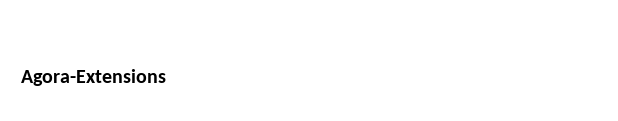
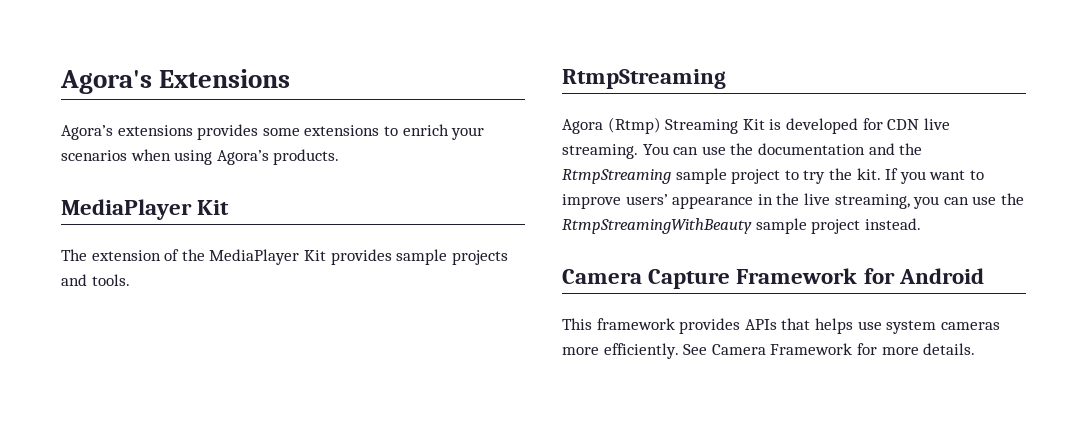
- Agora-Extensions
+ Agora's Extensions
+ Agora’s extensions provides some extensions to enrich your scenarios when using Agora’s products.
+ MediaPlayer Kit
+ The extension of the MediaPlayer Kit provides sample projects and tools.
+ RtmpStreaming
+ Agora (Rtmp) Streaming Kit is developed for CDN live streaming. You can use the documentation and the RtmpStreaming sample project to try the kit. If you want to improve users’ appearance in the live streaming, you can use the RtmpStreamingWithBeauty sample project instead.
+ Camera Capture Framework for Android
+ This framework provides APIs that helps use system cameras more efficiently. See Camera Framework for more details.

